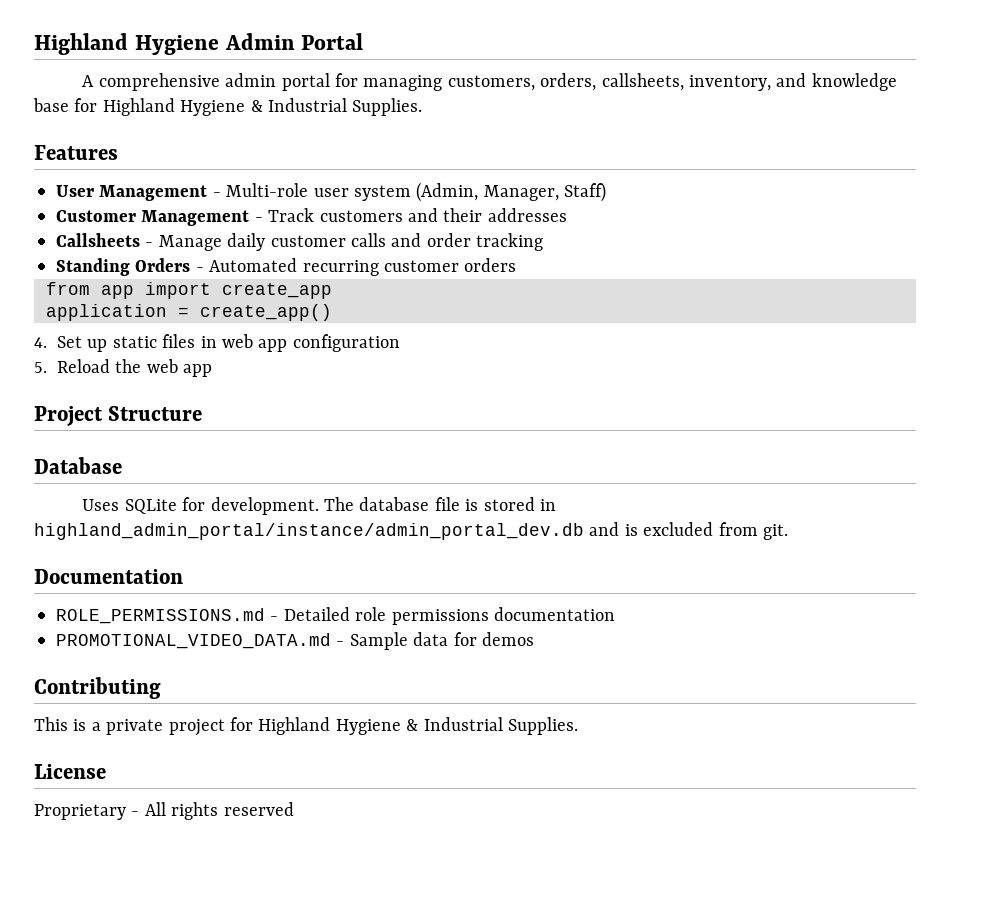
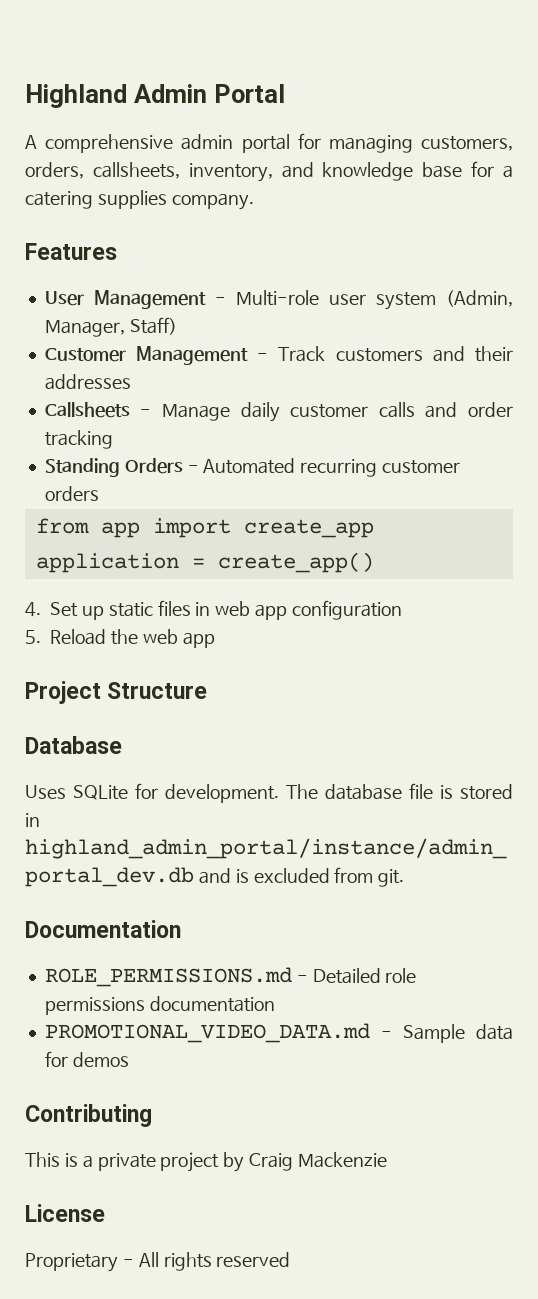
- Highland Hygiene Admin Portal
+ Highland Admin Portal
- A comprehensive admin portal for managing customers, orders, callsheets, inventory, and knowledge base for Highland Hygiene & Industrial Supplies.
+ A comprehensive admin portal for managing customers, orders, callsheets, inventory, and knowledge base for a catering supplies company.
- This is a private project for Highland Hygiene & Industrial Supplies.
+ This is a private project by Craig Mackenzie

